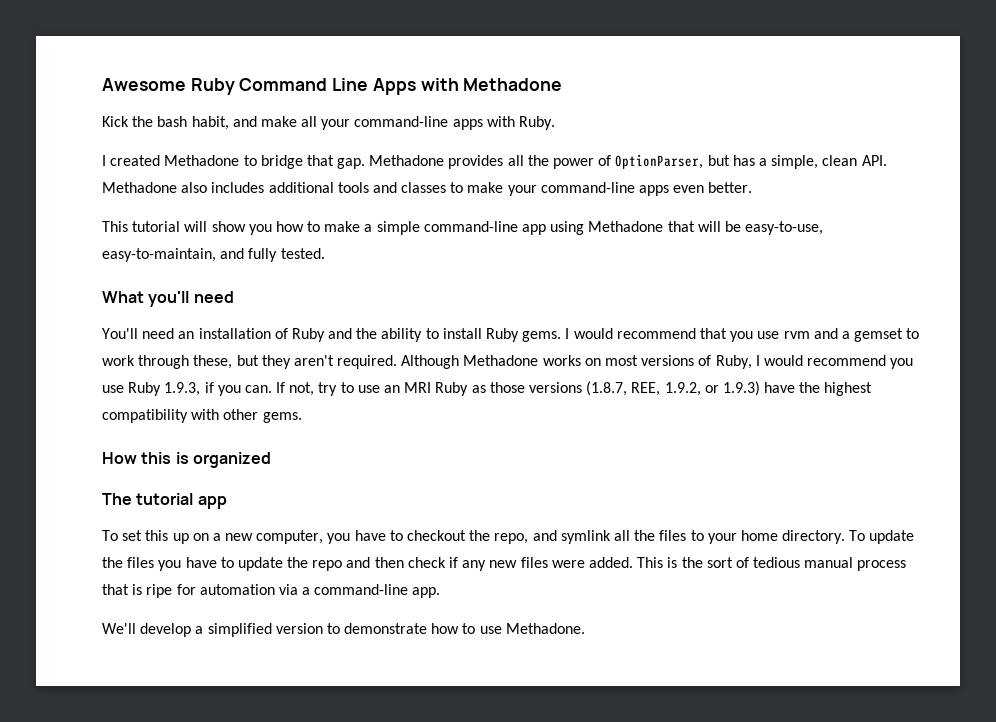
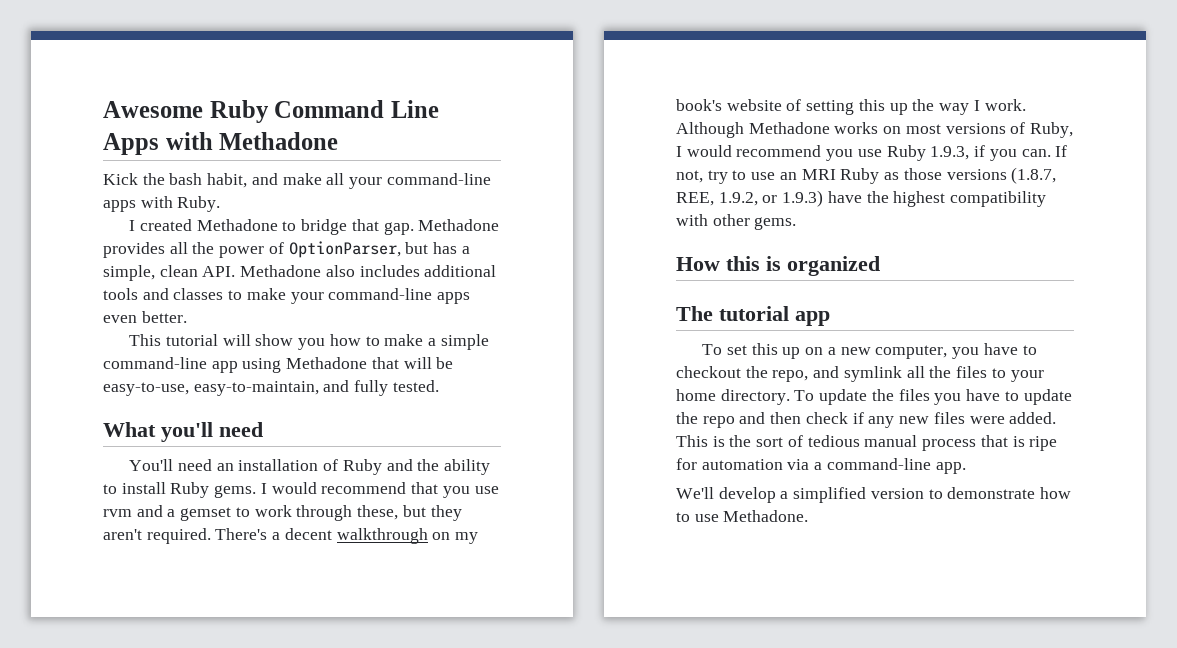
+ There's a decent walkthrough on my book's website of setting this up the way I work.

